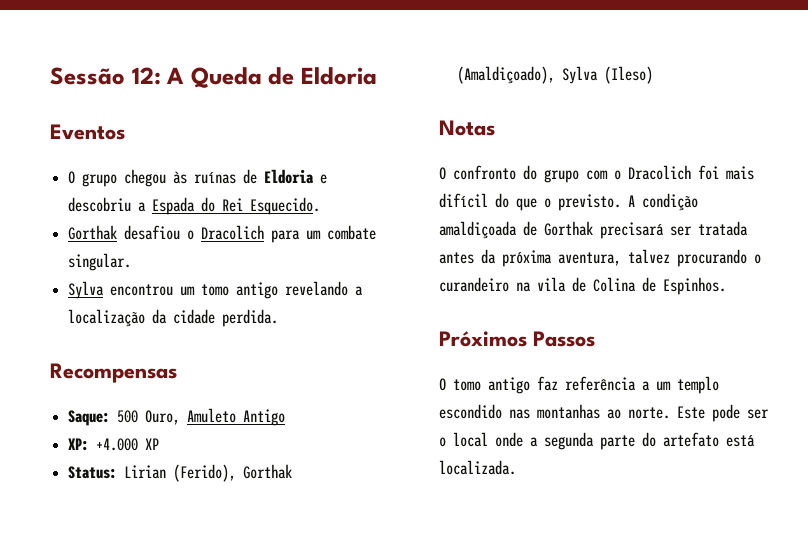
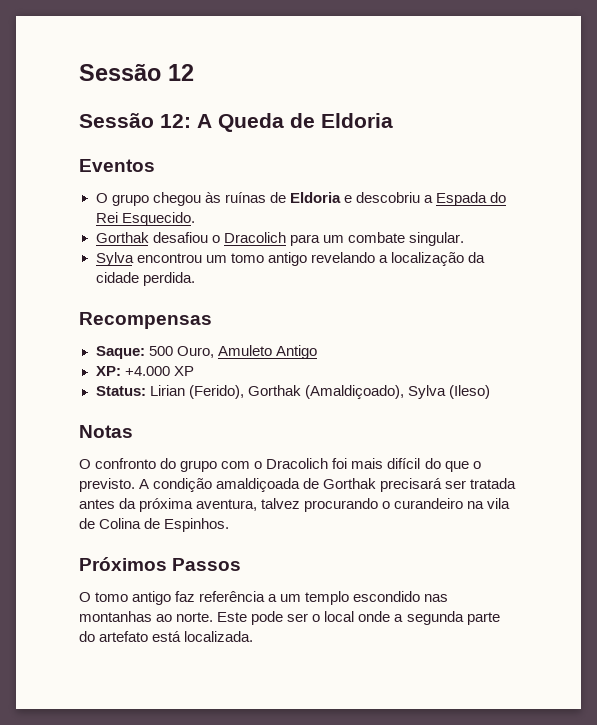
+ Sessão 12

